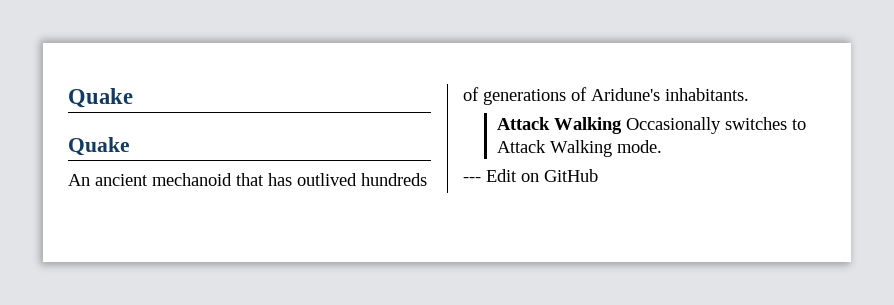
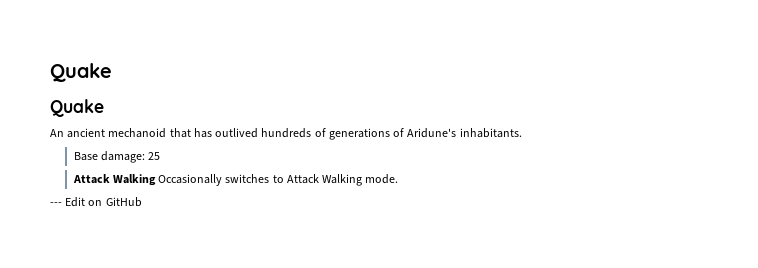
+ Base damage: 25

